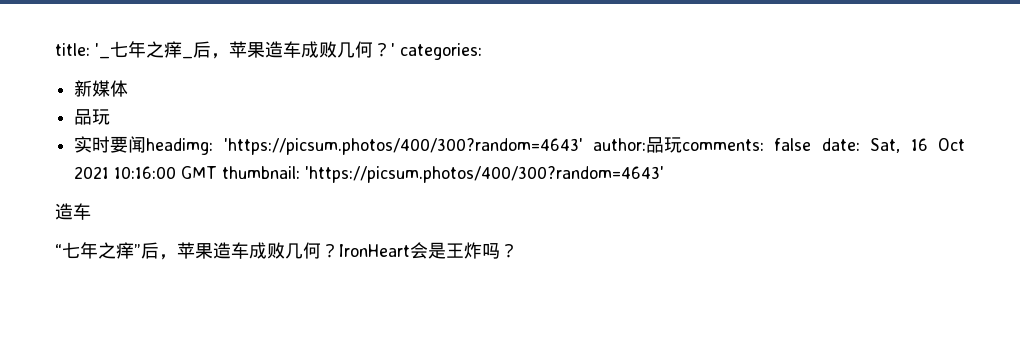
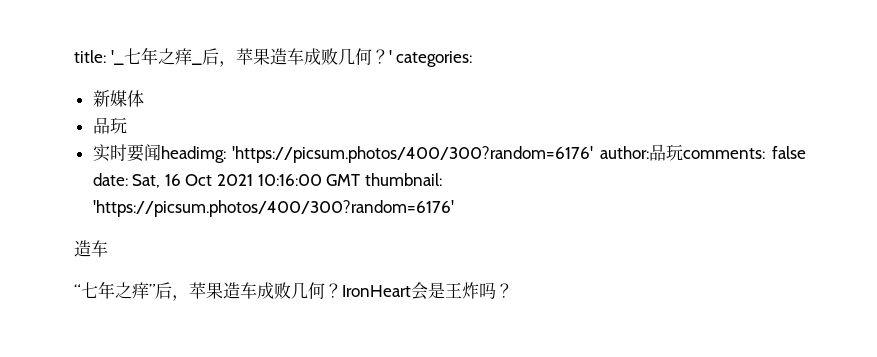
- 实时要闻headimg: 'https://picsum.photos/400/300?random=4643' author:品玩comments: false date: Sat, 16 Oct 2021 10:16:00 GMT thumbnail: 'https://picsum.photos/400/300?random=4643'
+ 实时要闻headimg: 'https://picsum.photos/400/300?random=6176' author:品玩comments: false date: Sat, 16 Oct 2021 10:16:00 GMT thumbnail: 'https://picsum.photos/400/300?random=6176'

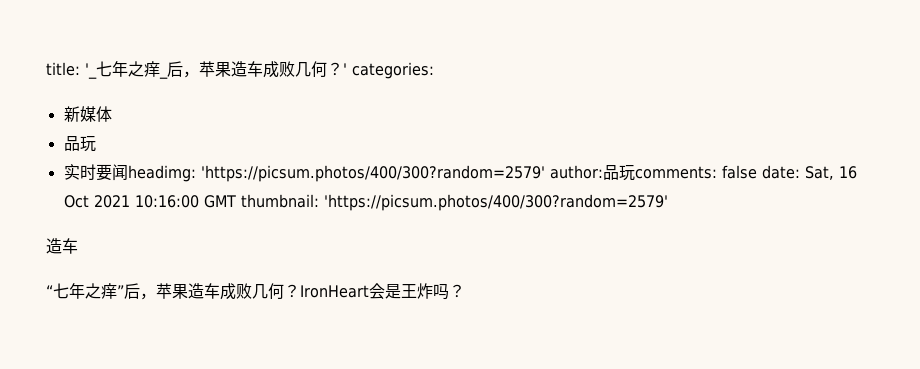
- 实时要闻headimg: 'https://picsum.photos/400/300?random=6176' author:品玩comments: false date: Sat, 16 Oct 2021 10:16:00 GMT thumbnail: 'https://picsum.photos/400/300?random=6176'
+ 实时要闻headimg: 'https://picsum.photos/400/300?random=2579' author:品玩comments: false date: Sat, 16 Oct 2021 10:16:00 GMT thumbnail: 'https://picsum.photos/400/300?random=2579'

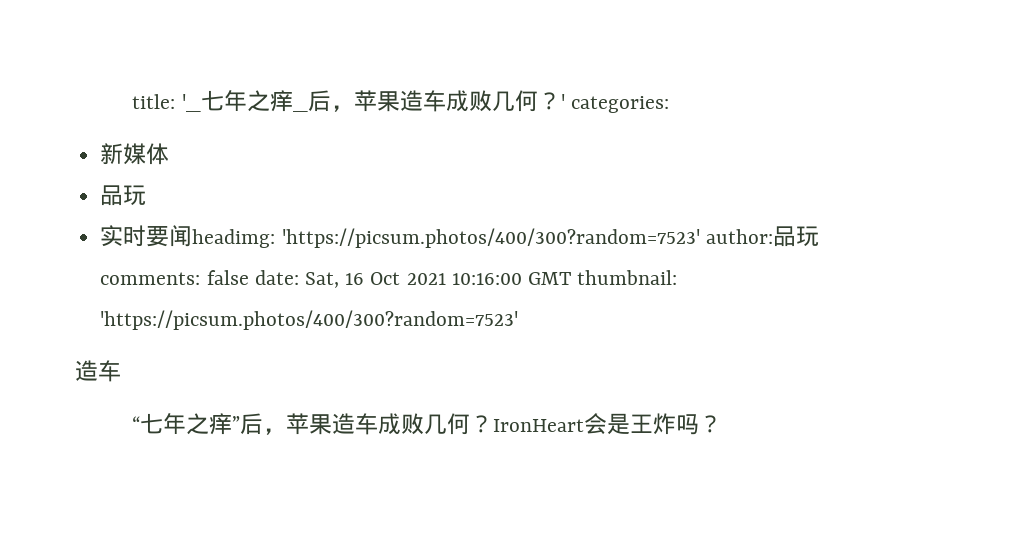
- 实时要闻headimg: 'https://picsum.photos/400/300?random=2579' author:品玩comments: false date: Sat, 16 Oct 2021 10:16:00 GMT thumbnail: 'https://picsum.photos/400/300?random=2579'
+ 实时要闻headimg: 'https://picsum.photos/400/300?random=7523' author:品玩comments: false date: Sat, 16 Oct 2021 10:16:00 GMT thumbnail: 'https://picsum.photos/400/300?random=7523'

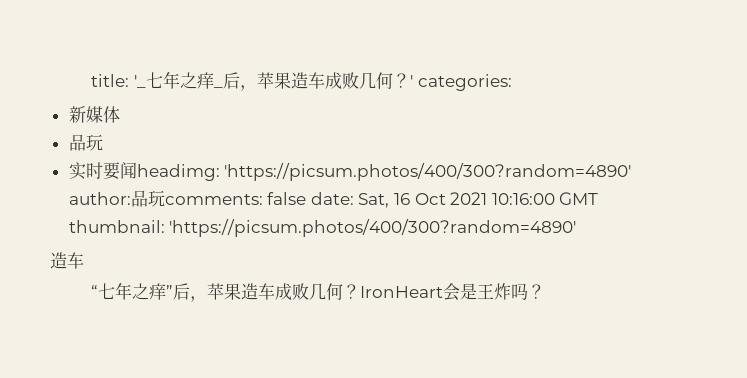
- 实时要闻headimg: 'https://picsum.photos/400/300?random=7523' author:品玩comments: false date: Sat, 16 Oct 2021 10:16:00 GMT thumbnail: 'https://picsum.photos/400/300?random=7523'
+ 实时要闻headimg: 'https://picsum.photos/400/300?random=4890' author:品玩comments: false date: Sat, 16 Oct 2021 10:16:00 GMT thumbnail: 'https://picsum.photos/400/300?random=4890'

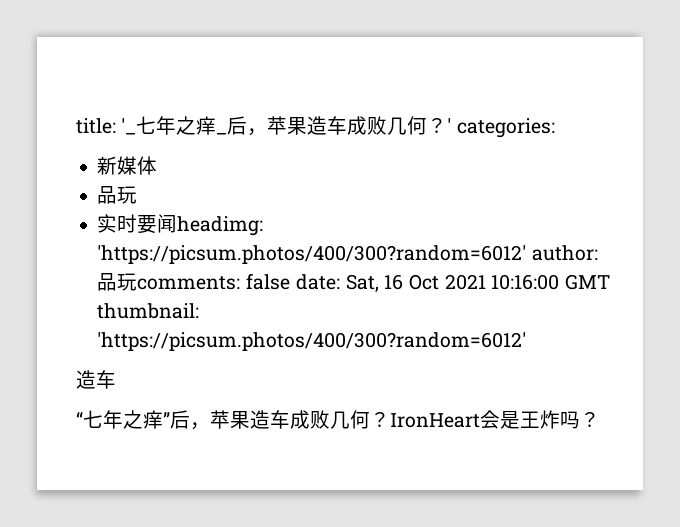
- 实时要闻headimg: 'https://picsum.photos/400/300?random=4890' author:品玩comments: false date: Sat, 16 Oct 2021 10:16:00 GMT thumbnail: 'https://picsum.photos/400/300?random=4890'
+ 实时要闻headimg: 'https://picsum.photos/400/300?random=6012' author:品玩comments: false date: Sat, 16 Oct 2021 10:16:00 GMT thumbnail: 'https://picsum.photos/400/300?random=6012'

